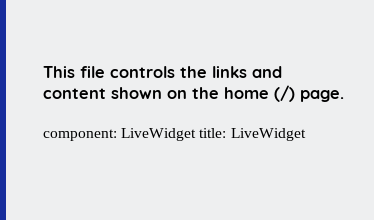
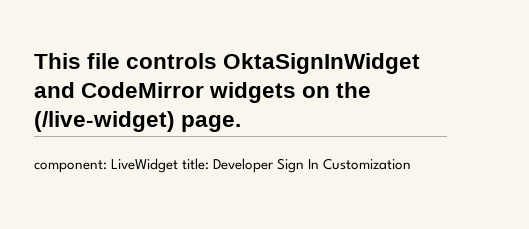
- This file controls the links and content shown on the home (/) page.
+ This file controls OktaSignInWidget and CodeMirror widgets on the (/live-widget) page.
- component: LiveWidget title: LiveWidget
+ component: LiveWidget title: Developer Sign In Customization

